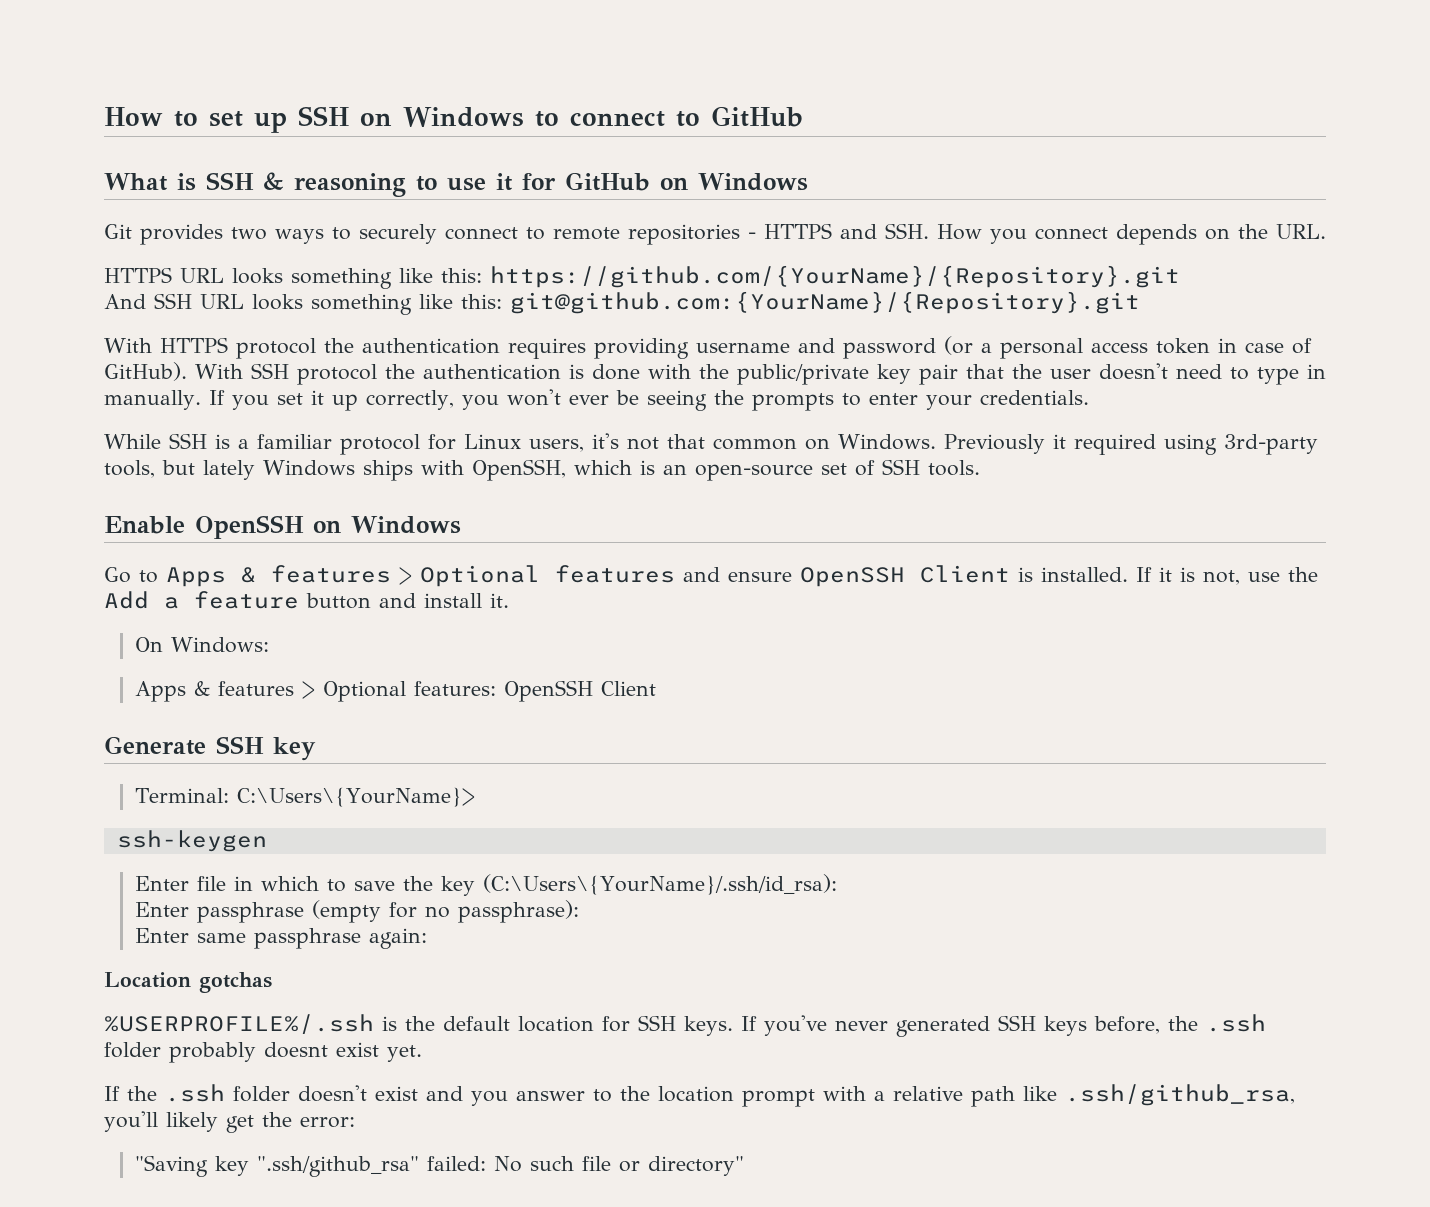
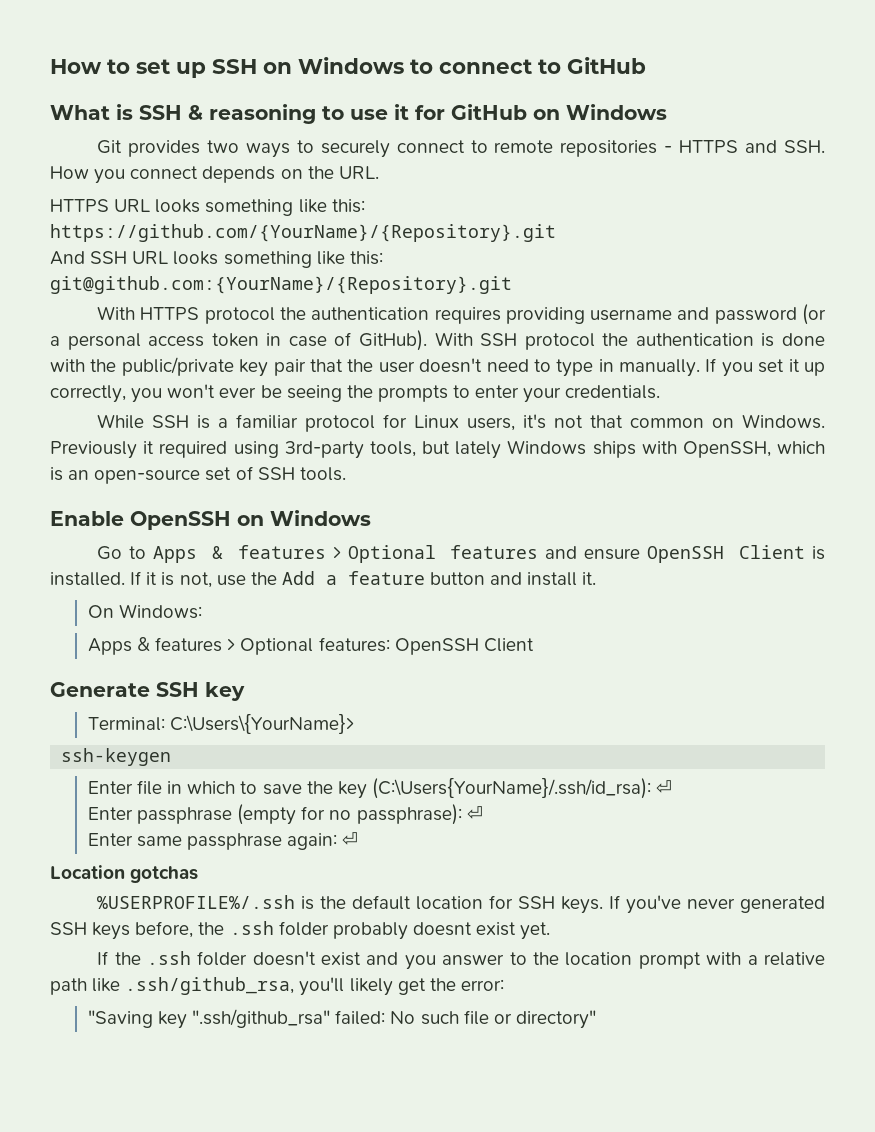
- Enter file in which to save the key (C:\Users\{YourName}/.ssh/id_rsa):
+ Enter file in which to save the key (C:\Users{YourName}/.ssh/id_rsa): ⏎
- Enter passphrase (empty for no passphrase):
+ Enter passphrase (empty for no passphrase): ⏎
- Enter same passphrase again:
+ Enter same passphrase again: ⏎

